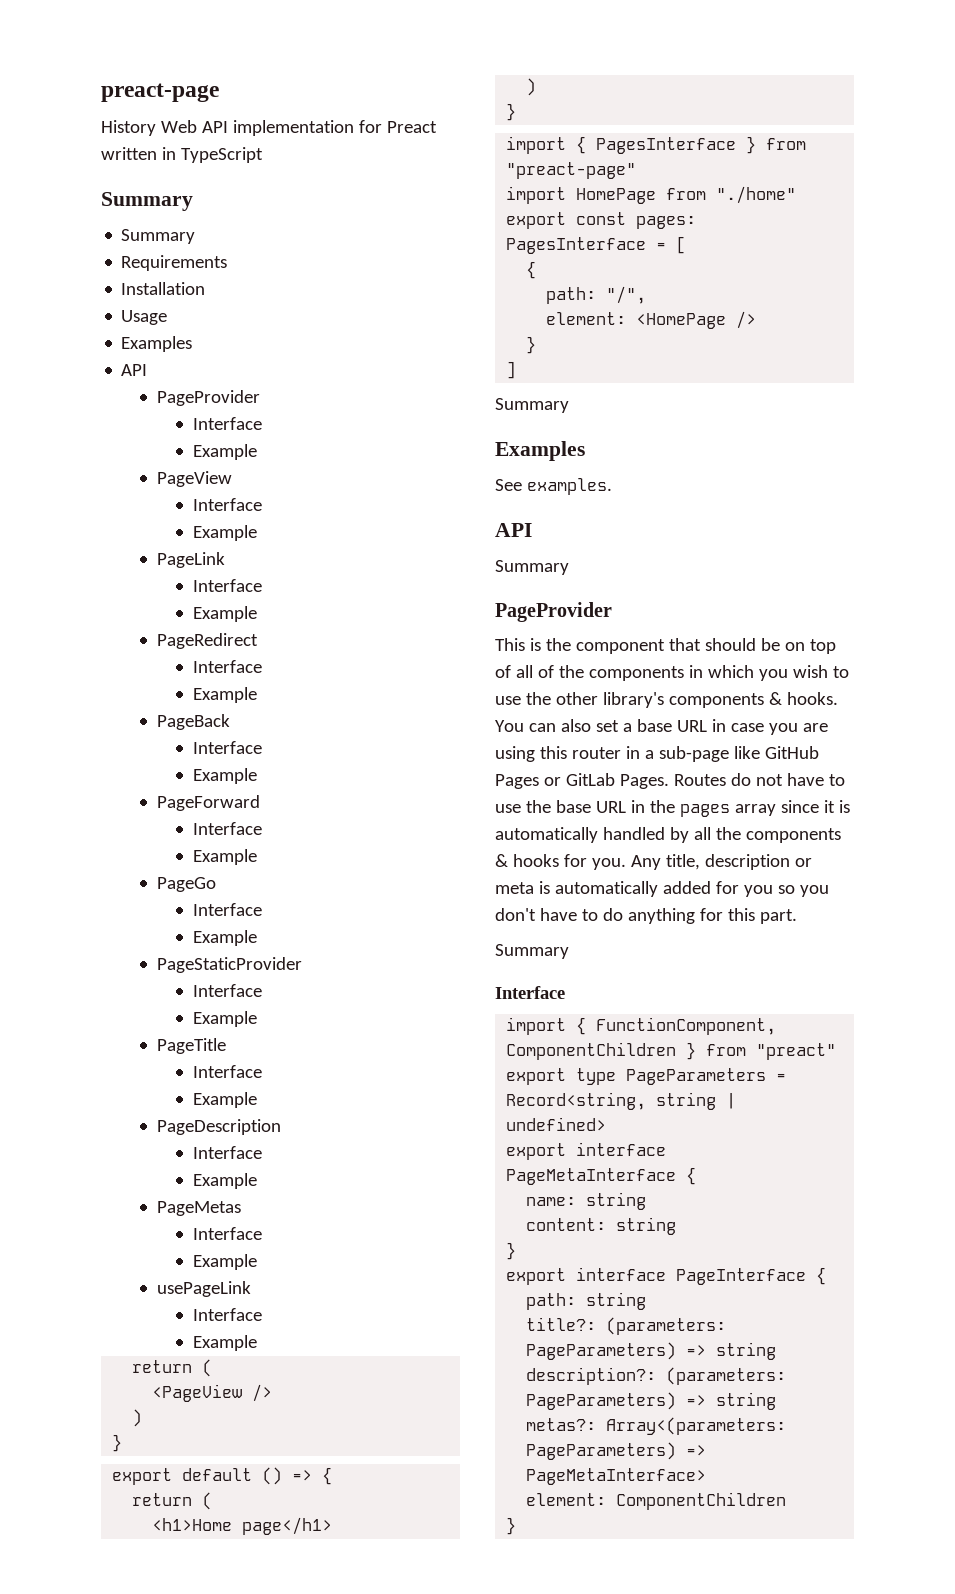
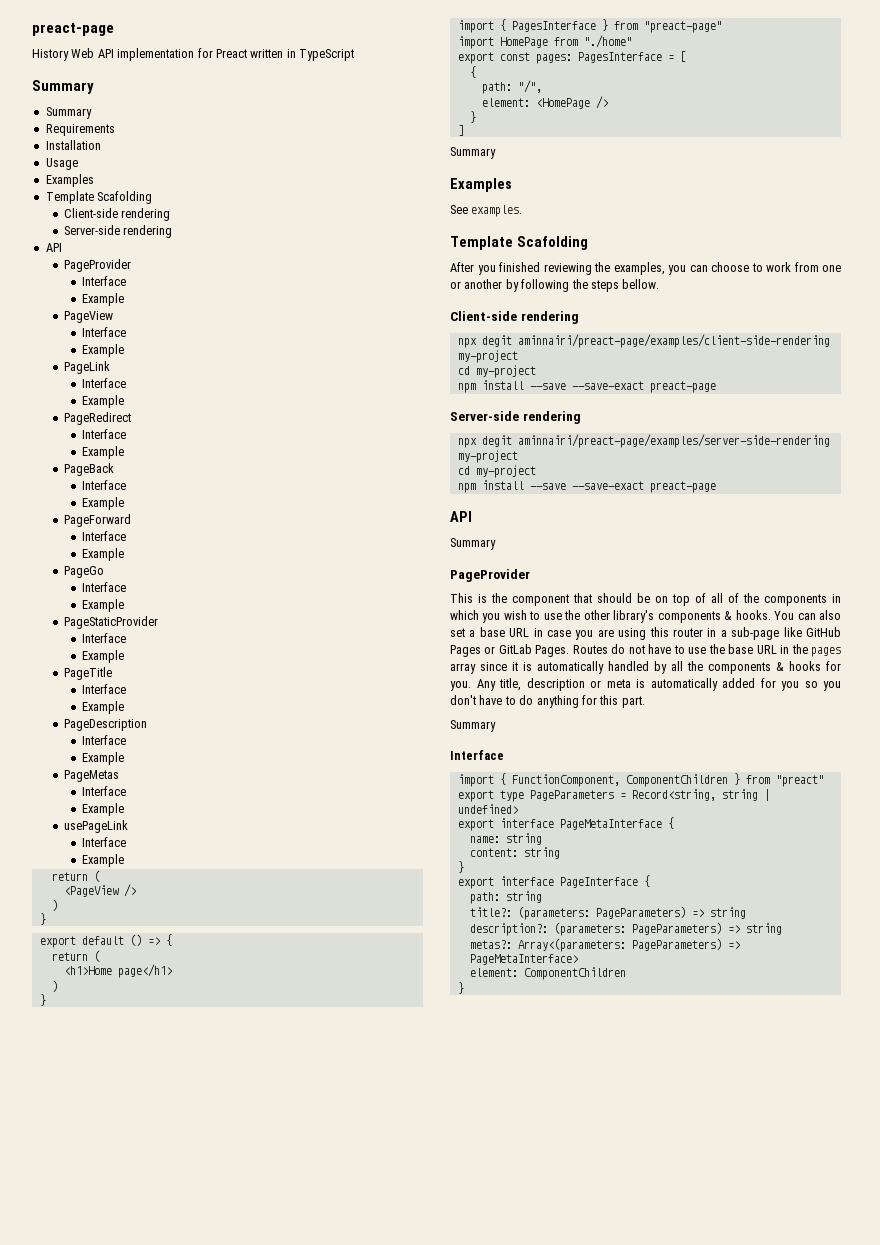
  Usage
  Examples
+ Template Scafolding
+ Client-side rendering
+ Server-side rendering
  See examples.
+ Template Scafolding
+ After you finished reviewing the examples, you can choose to work from one or another by following the steps bellow.
+ Client-side rendering
+ npx degit aminnairi/preact-page/examples/client-side-rendering my-project
+ cd my-project
+ npm install --save --save-exact preact-page
+ Server-side rendering
+ npx degit aminnairi/preact-page/examples/server-side-rendering my-project
+ cd my-project
+ npm install --save --save-exact preact-page

